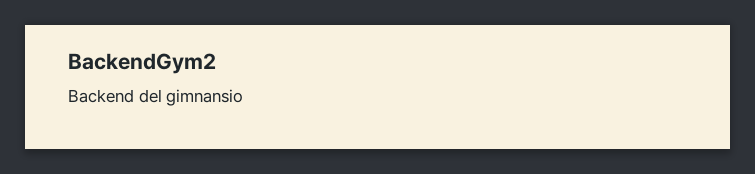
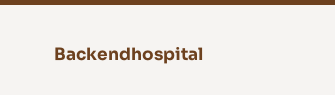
- BackendGym2
- Backend del gimnansio
+ Backendhospital

